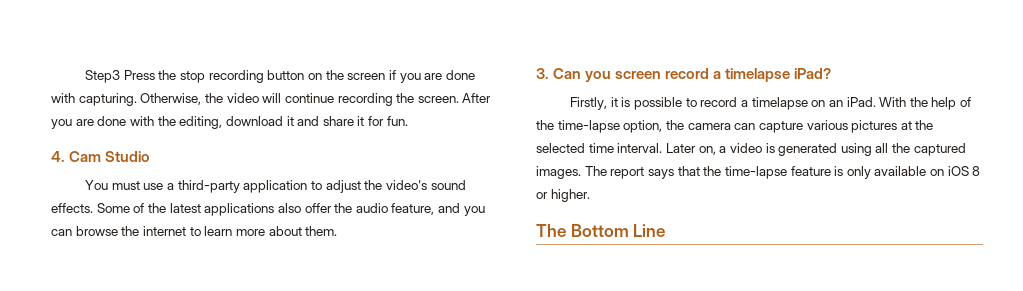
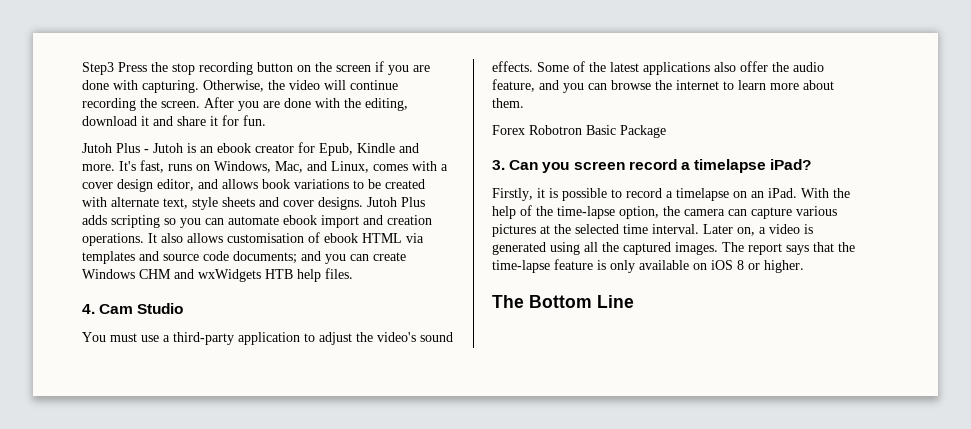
+ Jutoh Plus - Jutoh is an ebook creator for Epub, Kindle and more. It's fast, runs on Windows, Mac, and Linux, comes with a cover design editor, and allows book variations to be created with alternate text, style sheets and cover designs. Jutoh Plus adds scripting so you can automate ebook import and creation operations. It also allows customisation of ebook HTML via templates and source code documents; and you can create Windows CHM and wxWidgets HTB help files.
+ Forex Robotron Basic Package

